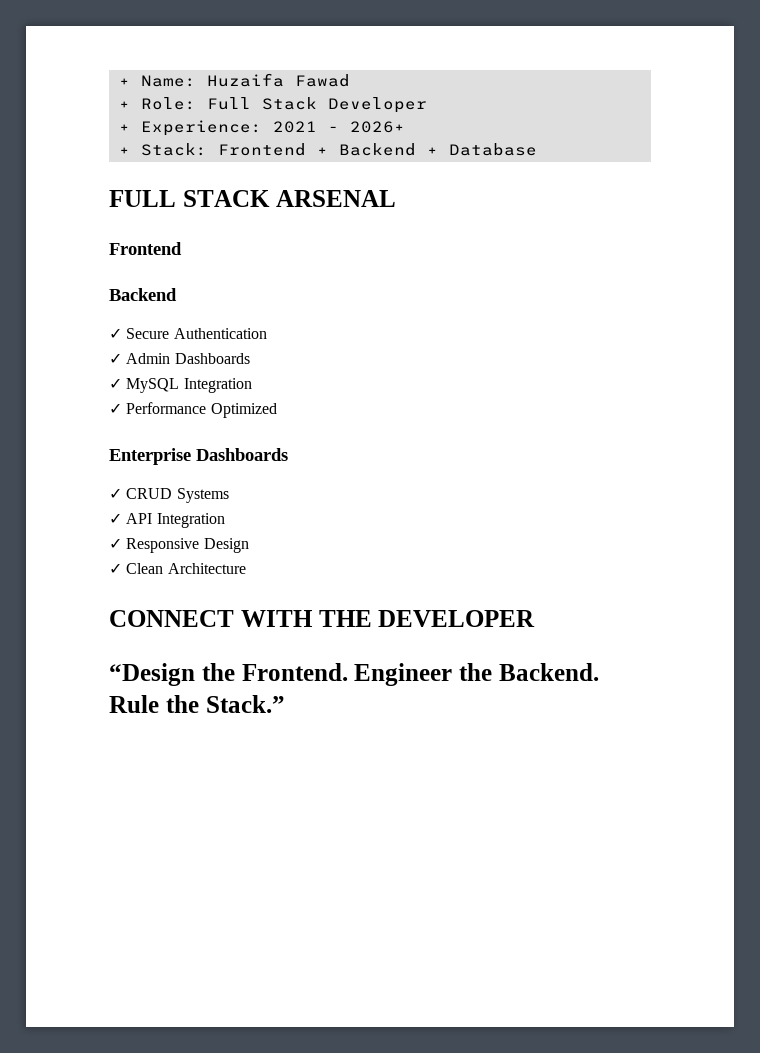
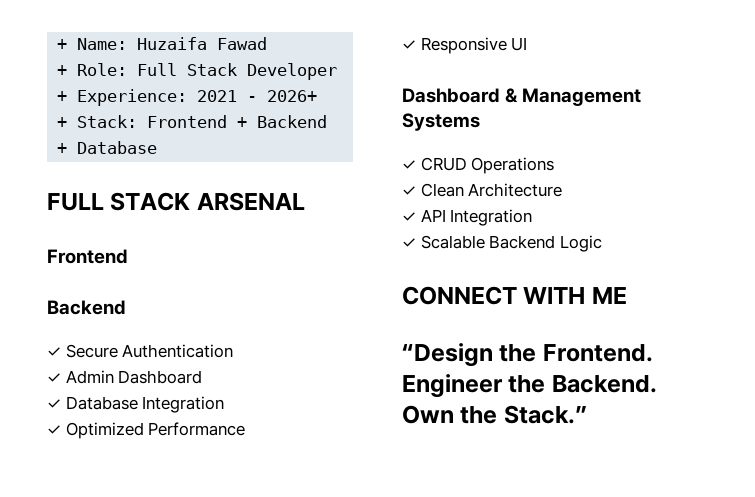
- ✓ Admin Dashboards
- ✓ MySQL Integration
- ✓ Performance Optimized
- Enterprise Dashboards
- ✓ CRUD Systems
+ ✓ Admin Dashboard
+ ✓ Database Integration
+ ✓ Optimized Performance
+ ✓ Responsive UI
+ Dashboard & Management Systems
+ ✓ CRUD Operations
+ ✓ Clean Architecture
- ✓ Responsive Design
- ✓ Clean Architecture
+ ✓ Scalable Backend Logic
- CONNECT WITH THE DEVELOPER
+ CONNECT WITH ME
- Rule the Stack.”
+ Own the Stack.”

